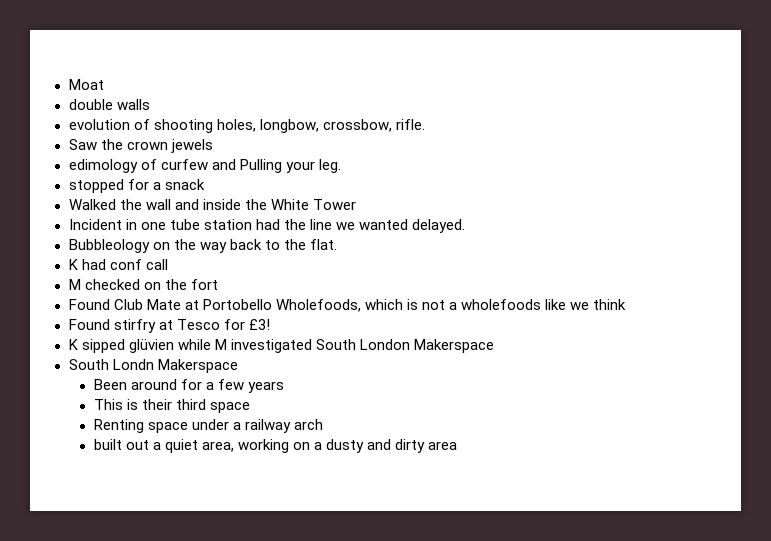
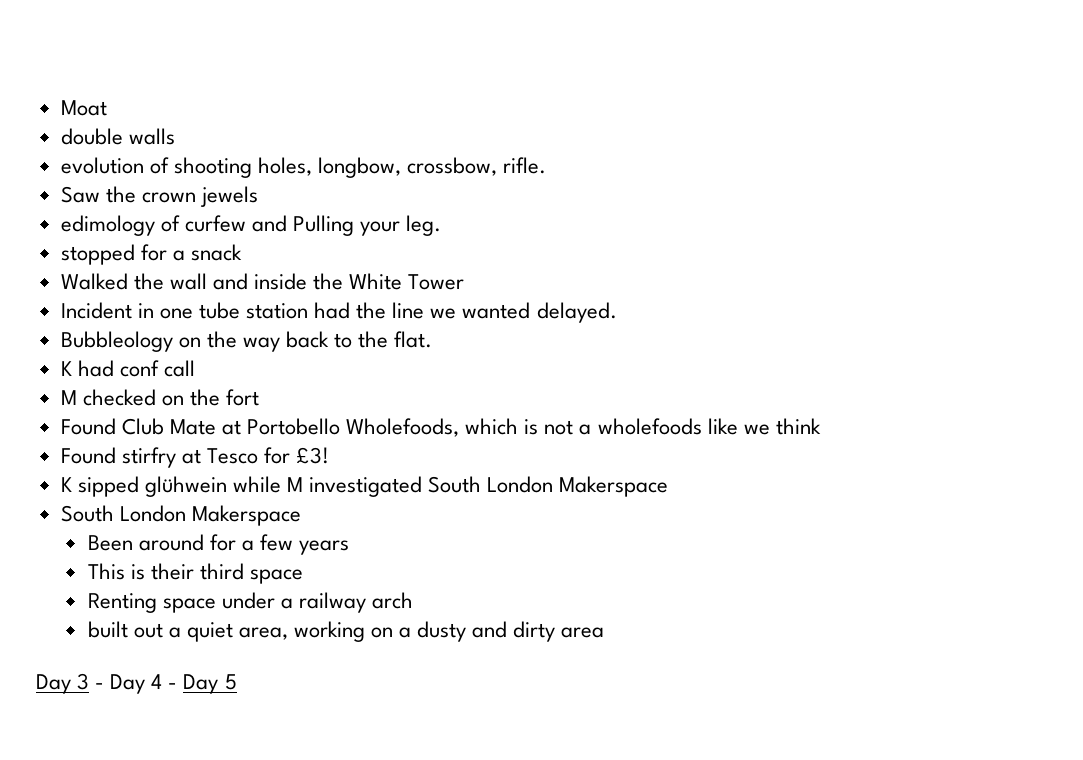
- K sipped glüvien while M investigated South London Makerspace
- South Londn Makerspace
+ K sipped glühwein while M investigated South London Makerspace
+ South London Makerspace
+ Day 3 - Day 4 - Day 5

